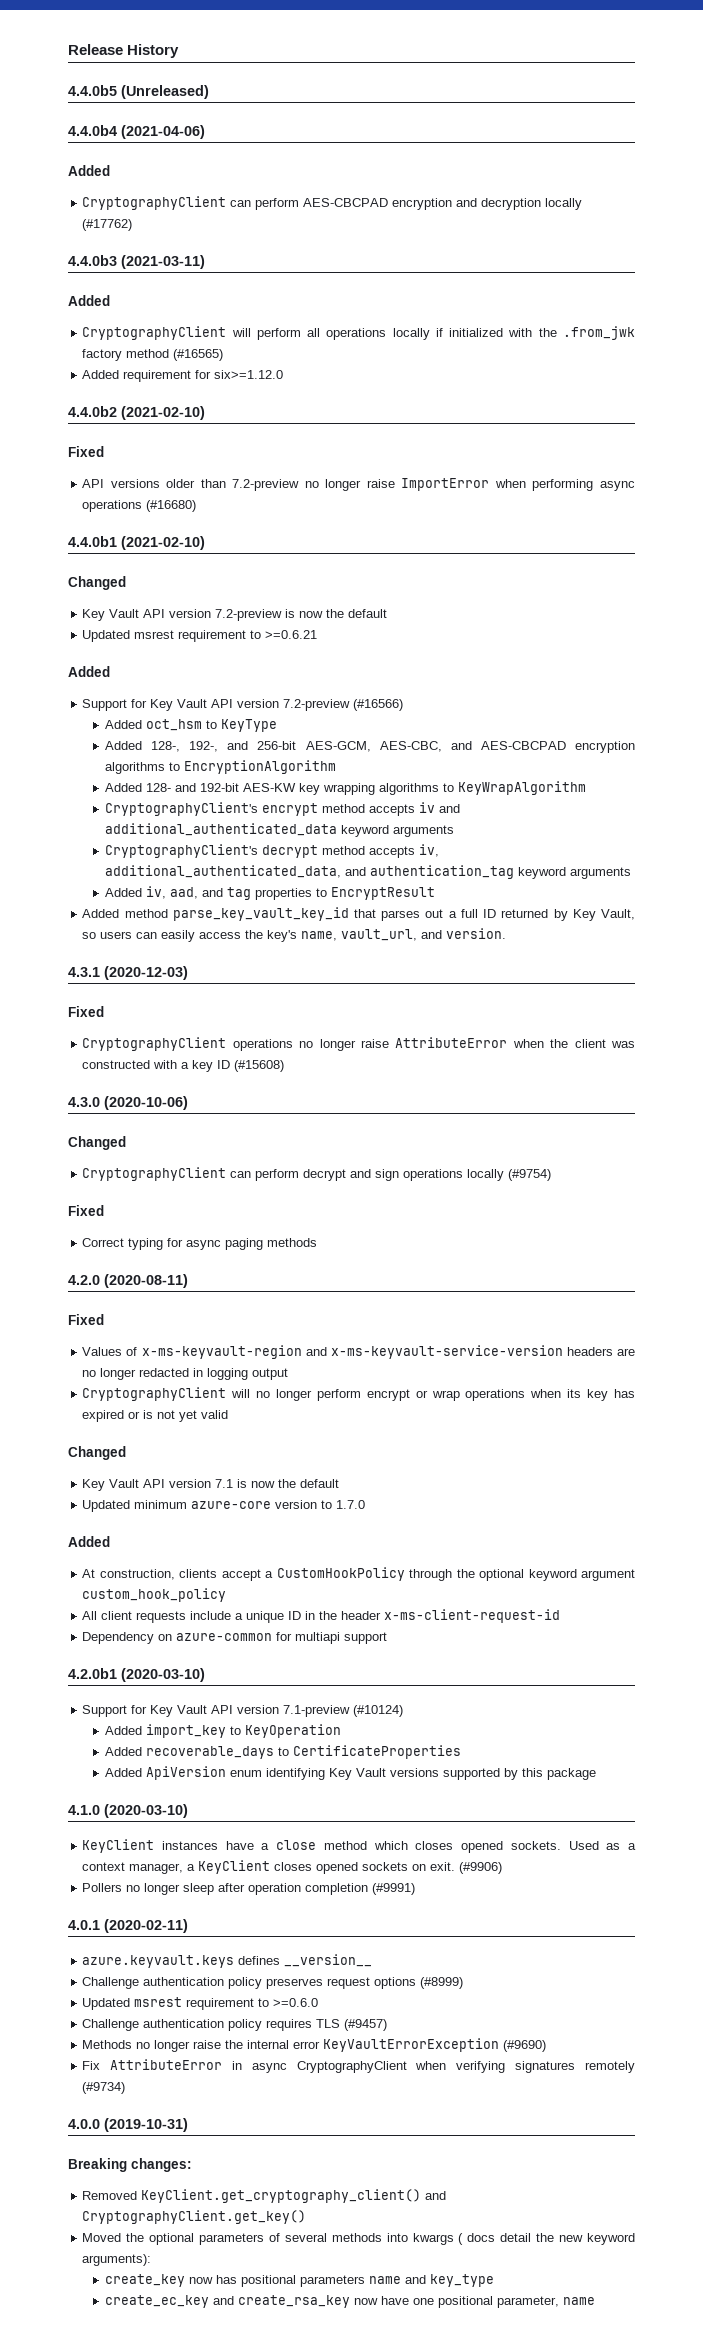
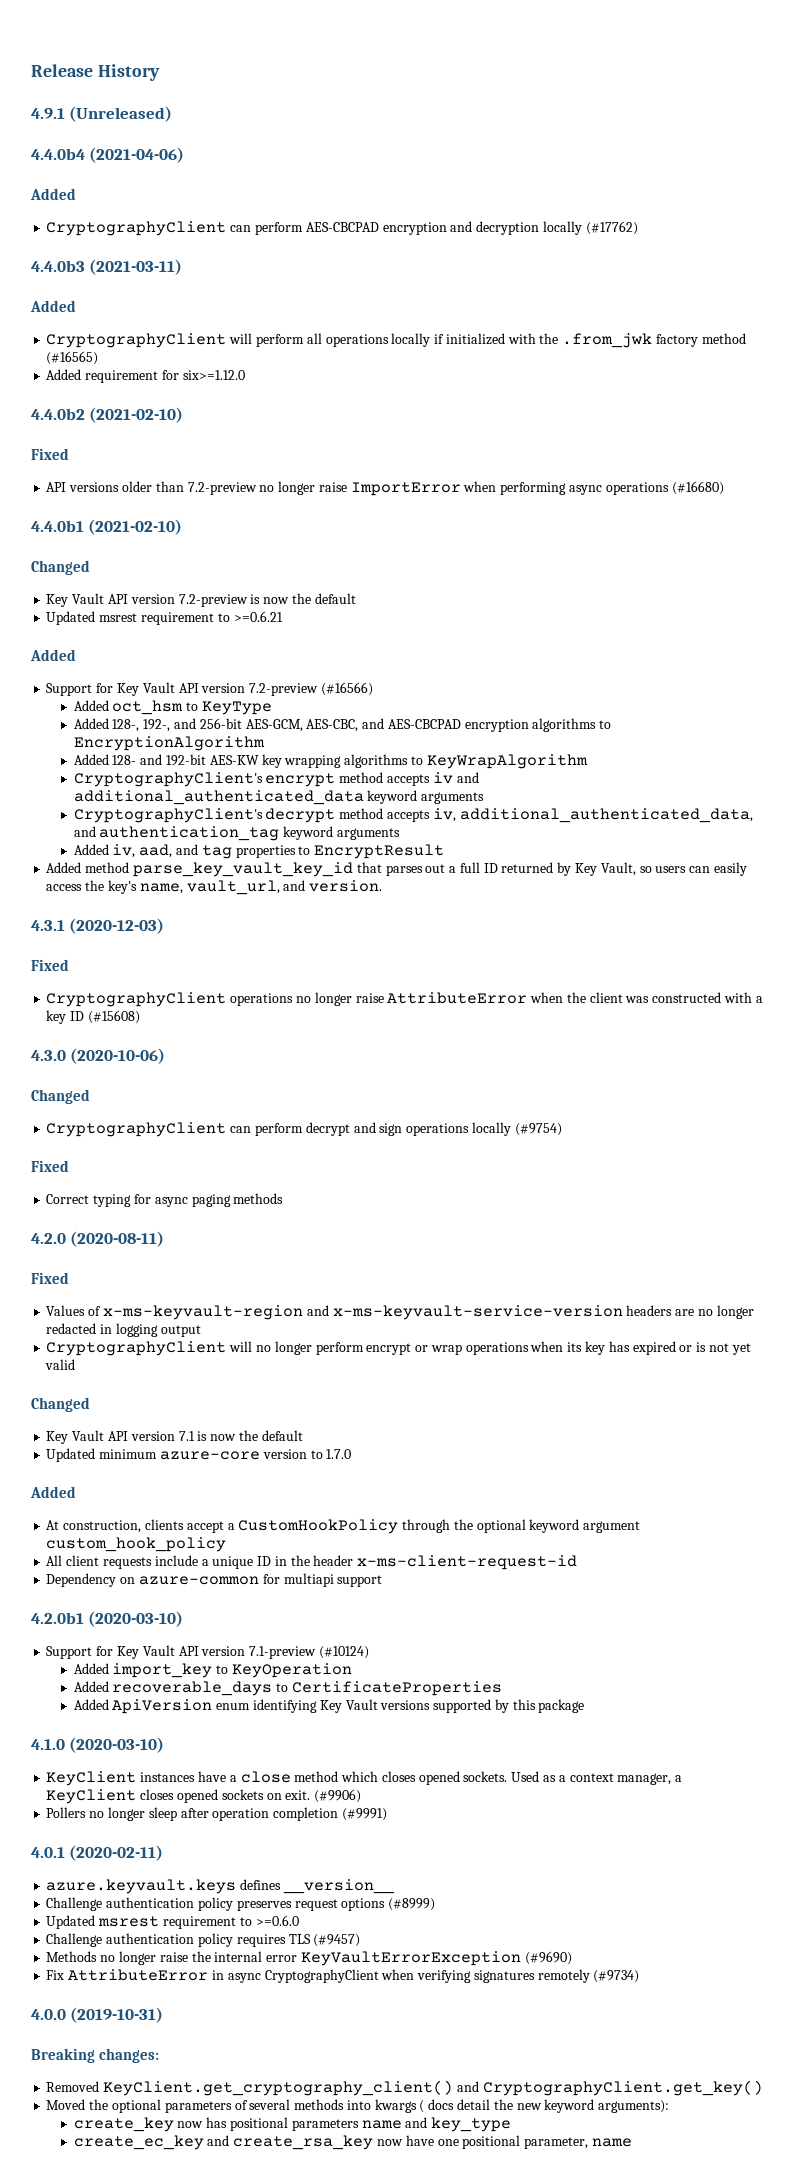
- 4.4.0b5 (Unreleased)
+ 4.9.1 (Unreleased)

